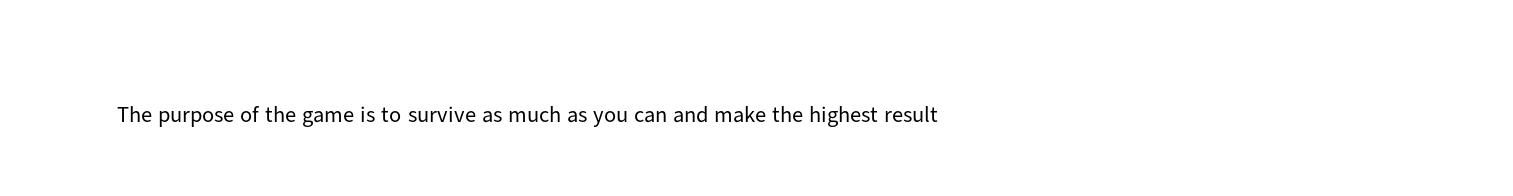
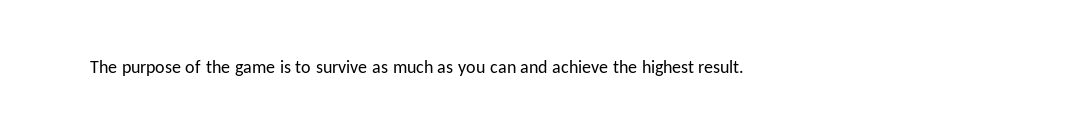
- The purpose of the game is to survive as much as you can and make the highest result
+ The purpose of the game is to survive as much as you can and achieve the highest result.

